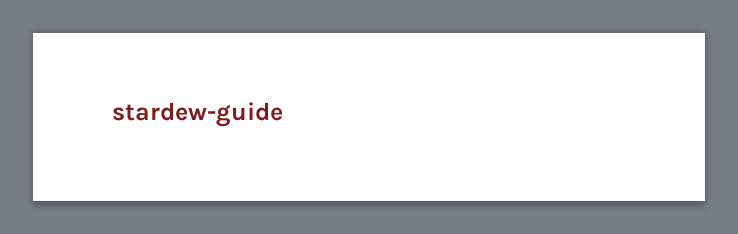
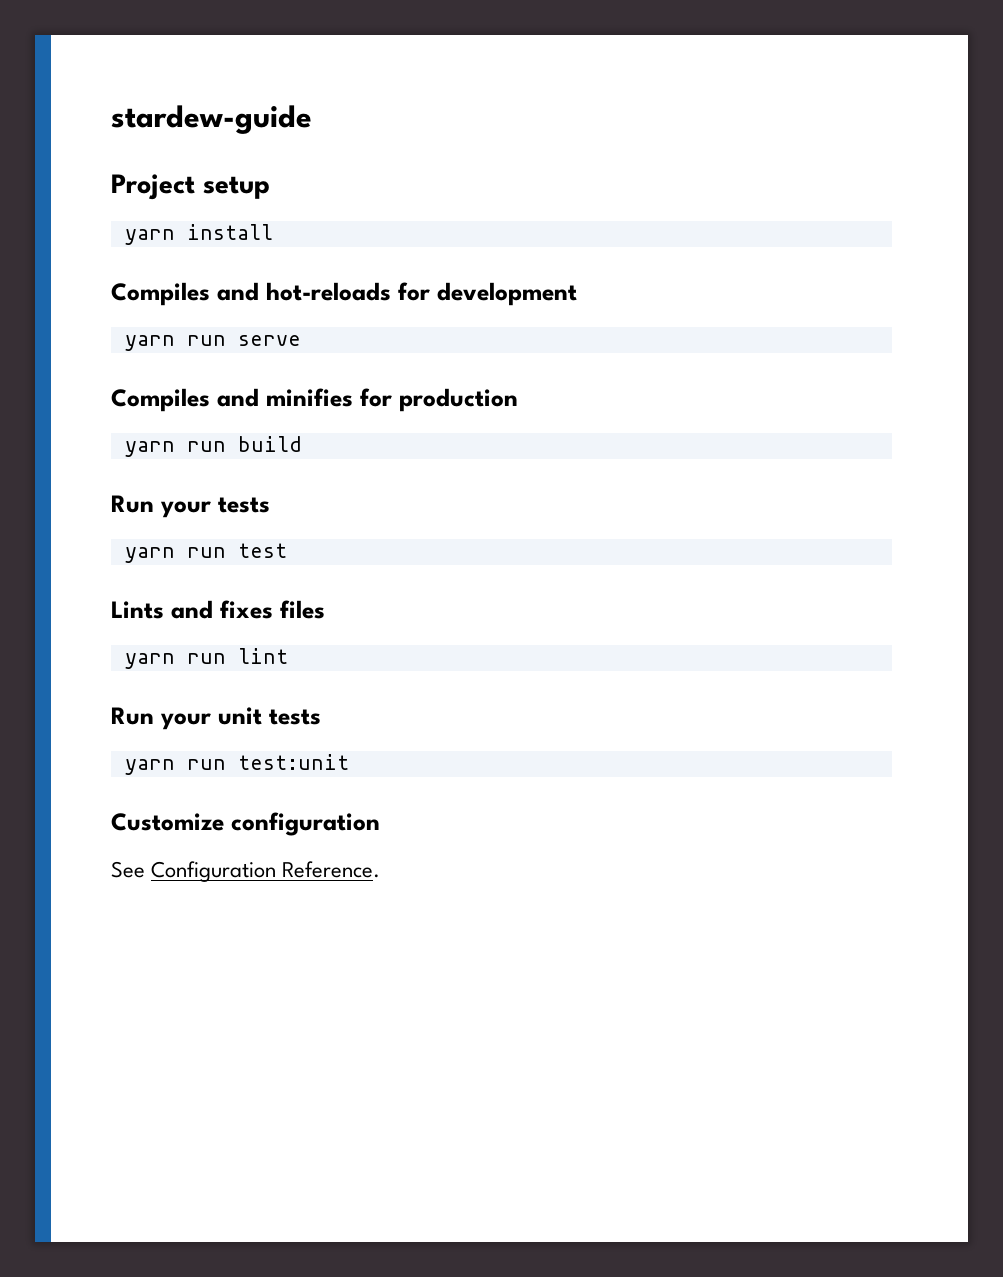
+ Project setup
+ yarn install
+ Compiles and hot-reloads for development
+ yarn run serve
+ Compiles and minifies for production
+ yarn run build
+ Run your tests
+ yarn run test
+ Lints and fixes files
+ yarn run lint
+ Run your unit tests
+ yarn run test:unit
+ Customize configuration
+ See Configuration Reference.

